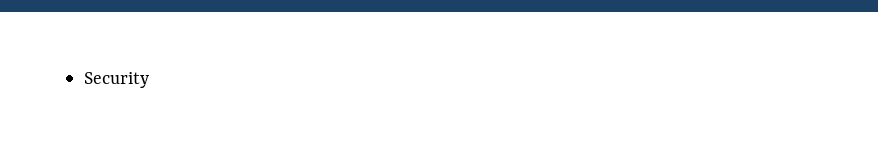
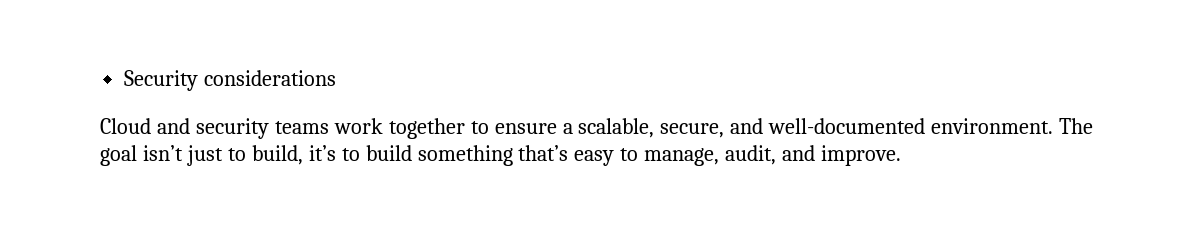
- Security
+ Security considerations
+ Cloud and security teams work together to ensure a scalable, secure, and well-documented environment. The goal isn’t just to build, it’s to build something that’s easy to manage, audit, and improve.

